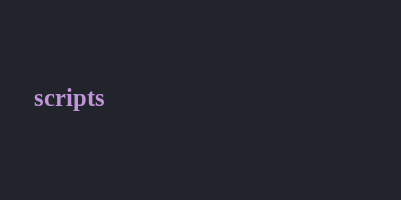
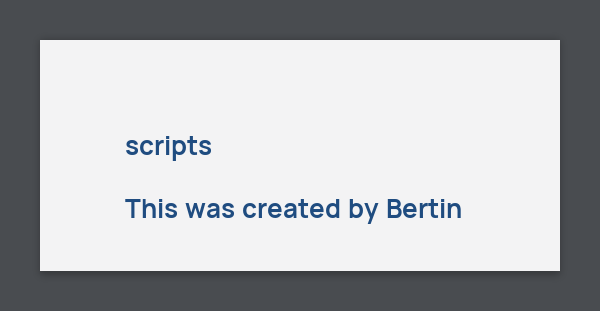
+ This was created by Bertin

